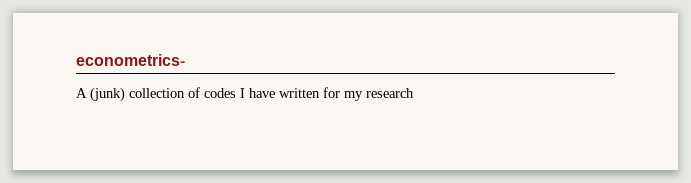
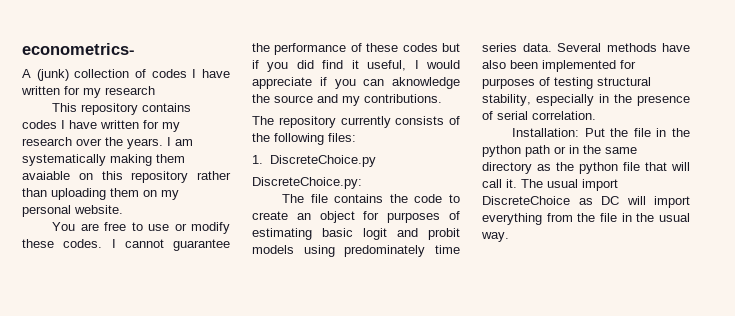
+ This repository contains codes I have written for my research over the years. I am systematically making them avaiable on this repository rather than uploading them on my personal website.
+ You are free to use or modify these codes. I cannot guarantee the performance of these codes but if you did find it useful, I would appreciate if you can aknowledge the source and my contributions.
+ The repository currently consists of the following files:
+ 1. DiscreteChoice.py
+ DiscreteChoice.py:
+ The file contains the code to create an object for purposes of estimating basic logit and probit models using predominately time series data. Several methods have also been implemented for purposes of testing structural stability, especially in the presence of serial correlation.
+ Installation: Put the file in the python path or in the same directory as the python file that will call it. The usual import DiscreteChoice as DC will import everything from the file in the usual way.

